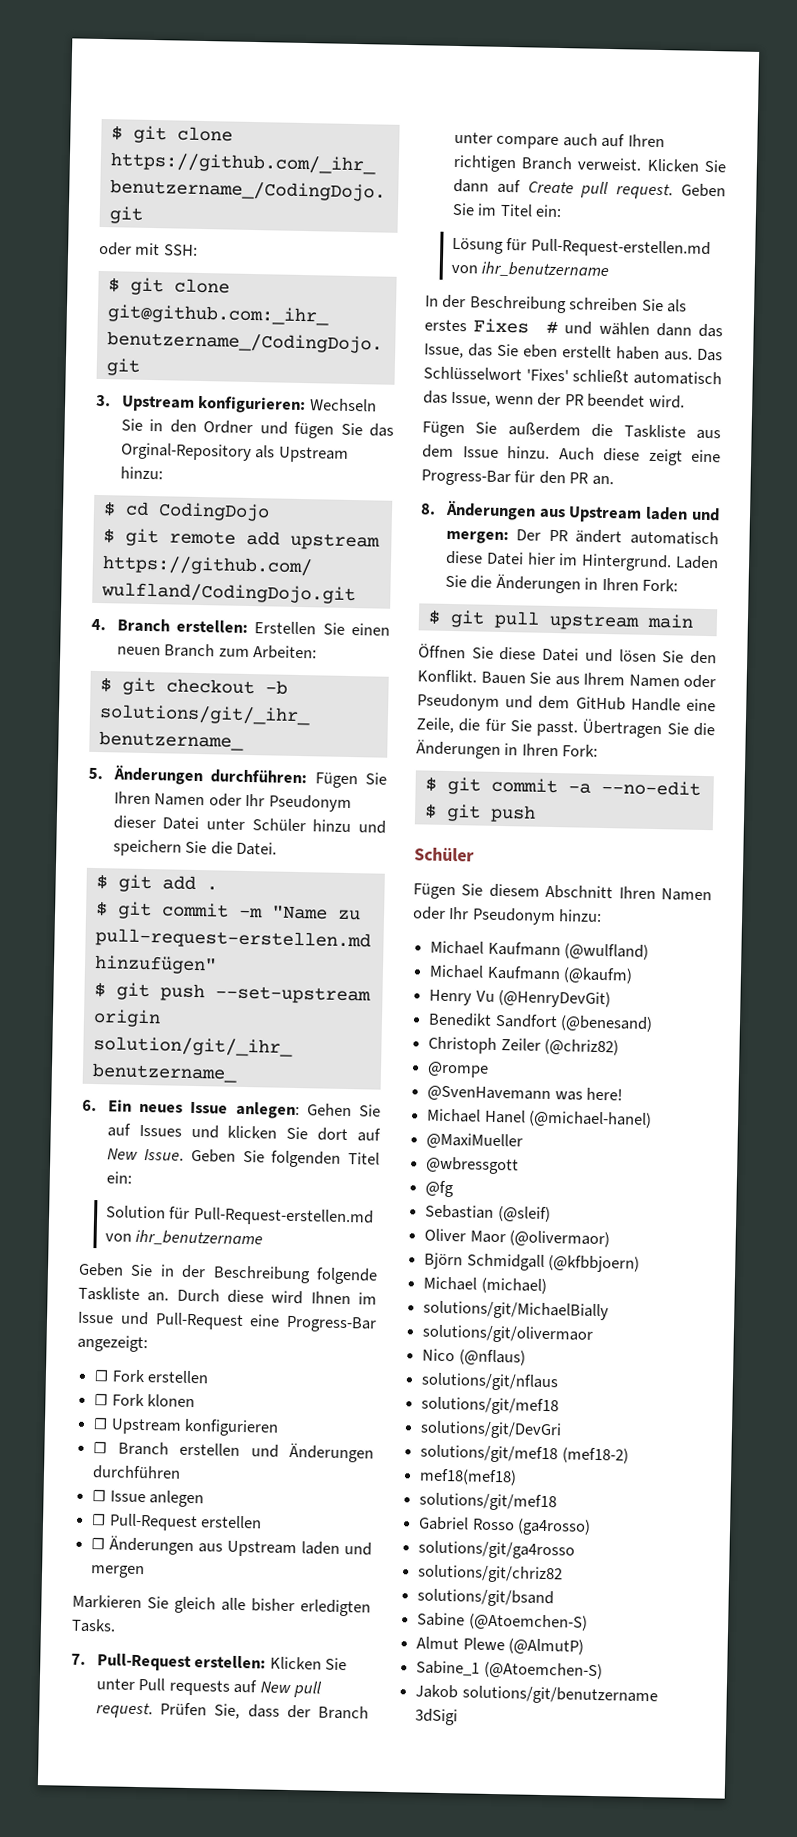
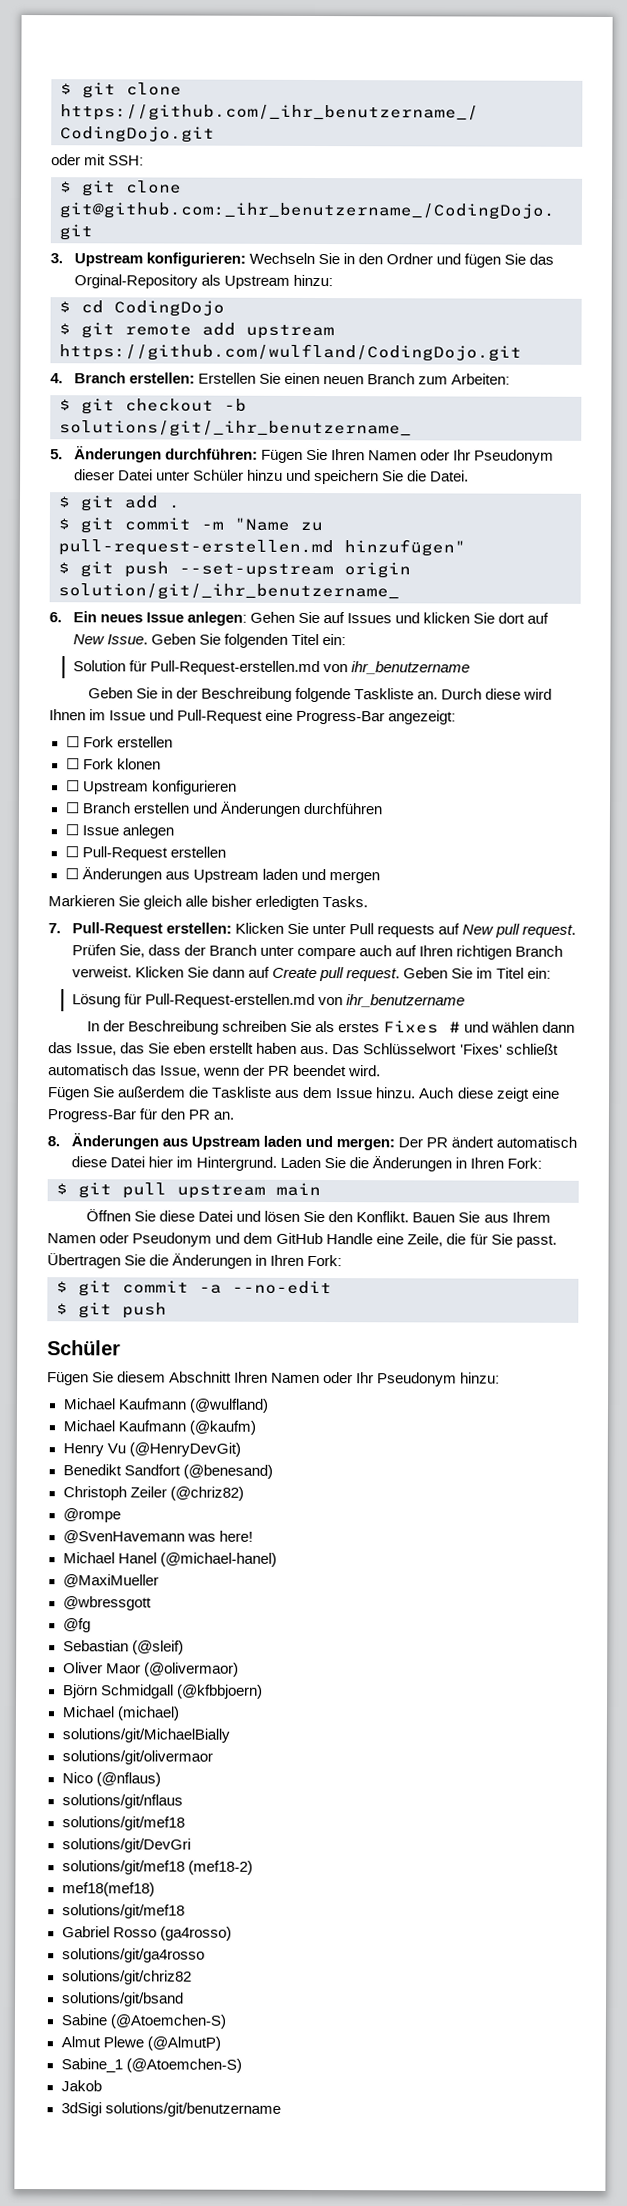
- Jakob solutions/git/benutzername 3dSigi
+ Jakob
+ 3dSigi solutions/git/benutzername

